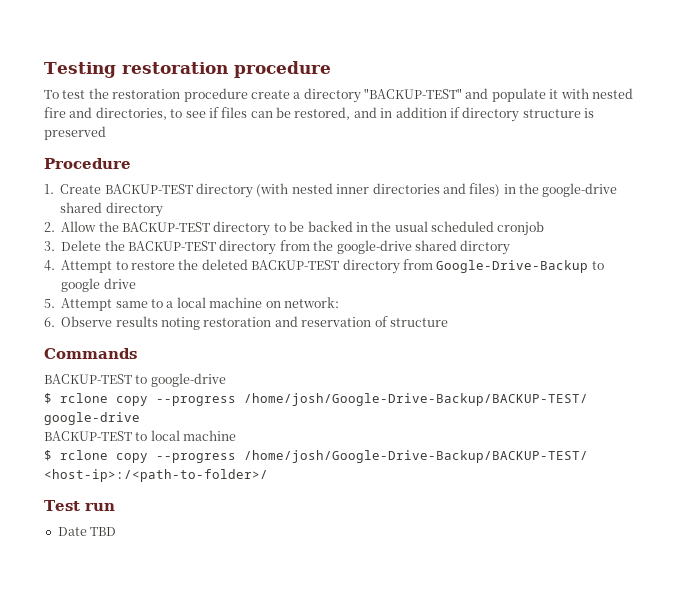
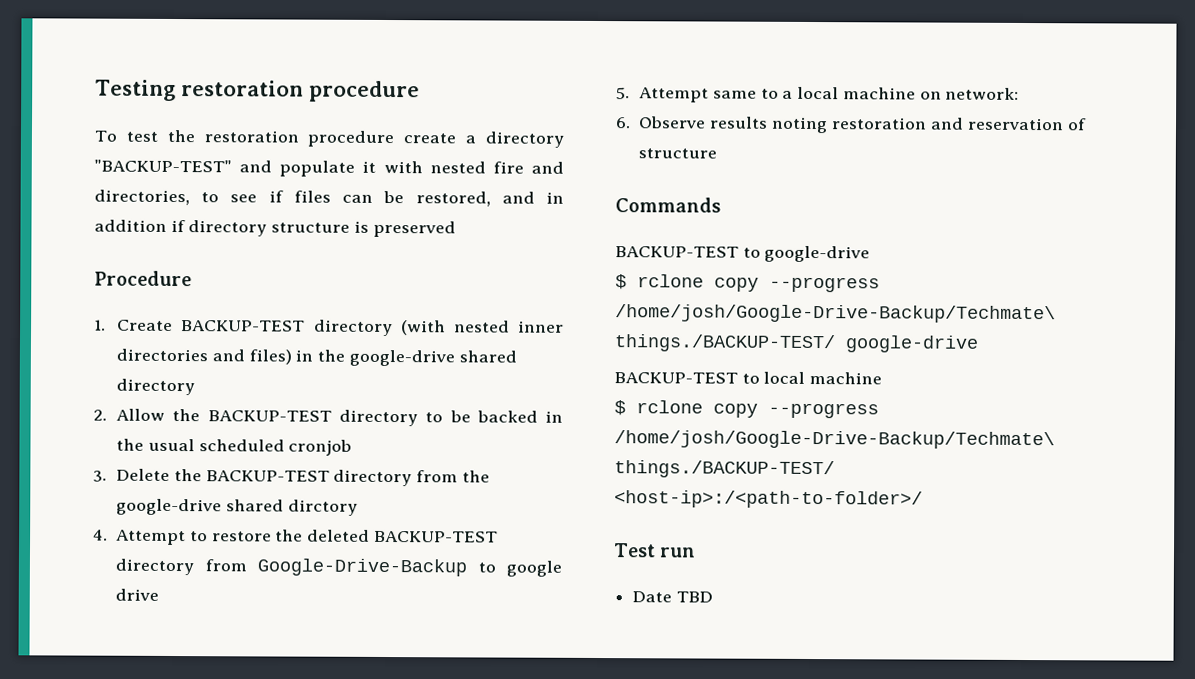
- $ rclone copy --progress /home/josh/Google-Drive-Backup/BACKUP-TEST/ google-drive
+ $ rclone copy --progress /home/josh/Google-Drive-Backup/Techmate\ things./BACKUP-TEST/ google-drive
- $ rclone copy --progress /home/josh/Google-Drive-Backup/BACKUP-TEST/ <host-ip>:/<path-to-folder>/
+ $ rclone copy --progress /home/josh/Google-Drive-Backup/Techmate\ things./BACKUP-TEST/ <host-ip>:/<path-to-folder>/

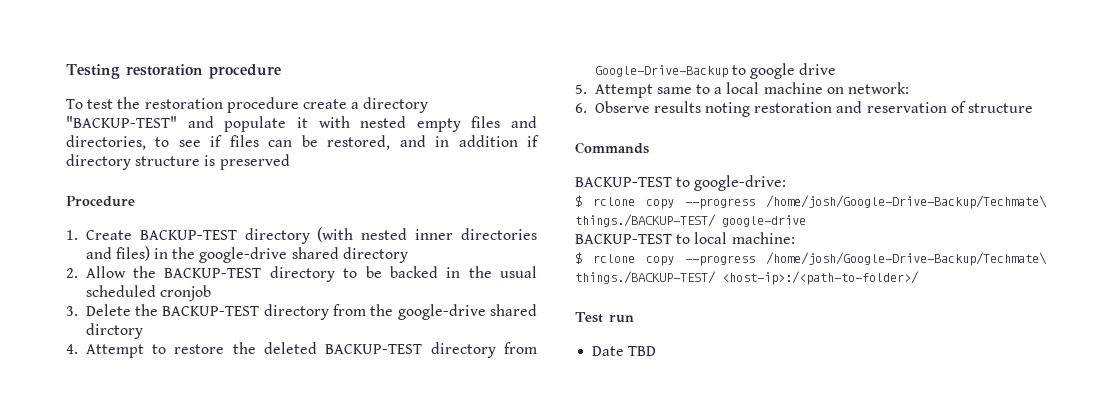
- To test the restoration procedure create a directory "BACKUP-TEST" and populate it with nested fire and directories, to see if files can be restored, and in addition if directory structure is preserved
+ To test the restoration procedure create a directory "BACKUP-TEST" and populate it with nested empty files and directories, to see if files can be restored, and in addition if directory structure is preserved
- BACKUP-TEST to google-drive
+ BACKUP-TEST to google-drive:
- BACKUP-TEST to local machine
+ BACKUP-TEST to local machine:

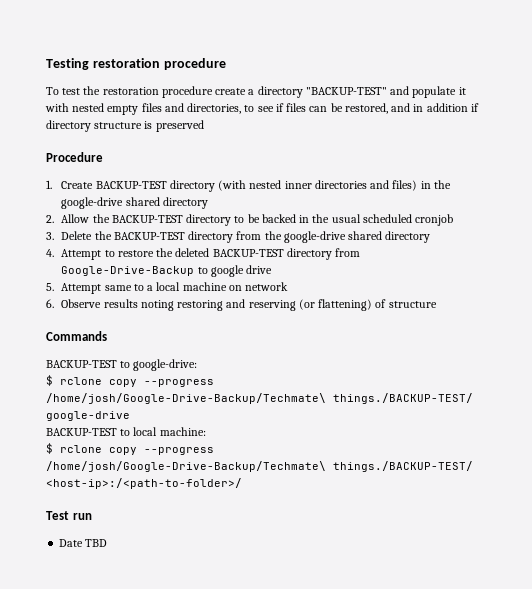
- 3. Delete the BACKUP-TEST directory from the google-drive shared dirctory
+ 3. Delete the BACKUP-TEST directory from the google-drive shared directory
- 5. Attempt same to a local machine on network:
+ 5. Attempt same to a local machine on network
- 6. Observe results noting restoration and reservation of structure
+ 6. Observe results noting restoring and reserving (or flattening) of structure

